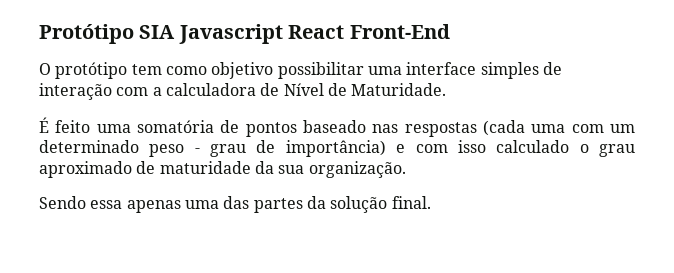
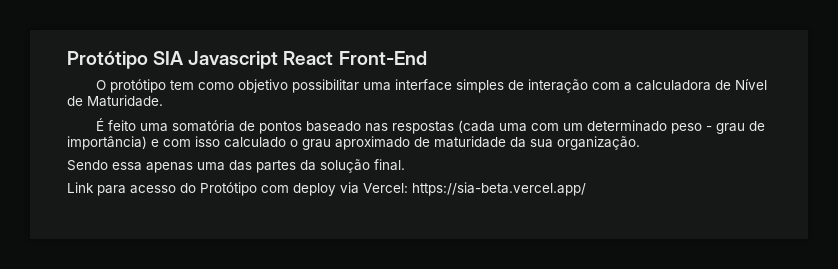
+ Link para acesso do Protótipo com deploy via Vercel: https://sia-beta.vercel.app/

